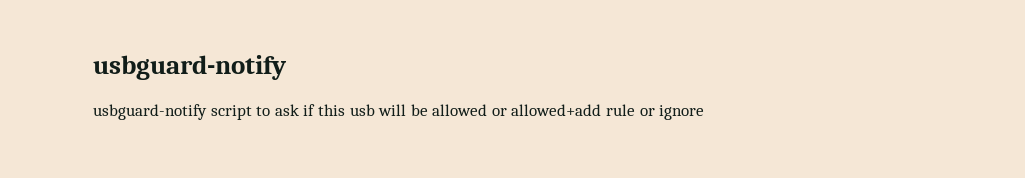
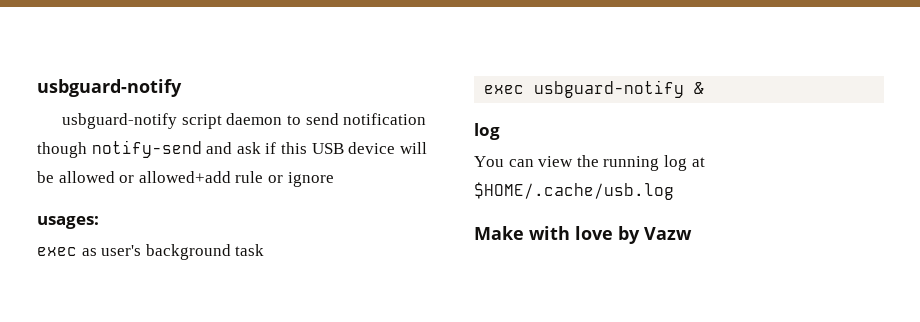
- usbguard-notify script to ask if this usb will be allowed or allowed+add rule or ignore
+ usbguard-notify script daemon to send notification though notify-send and ask if this USB device will be allowed or allowed+add rule or ignore
+ usages:
+ exec as user's background task
+ exec usbguard-notify &
+ log
+ You can view the running log at $HOME/.cache/usb.log
+ Make with love by Vazw

